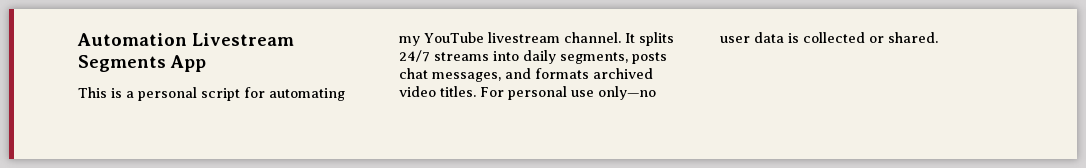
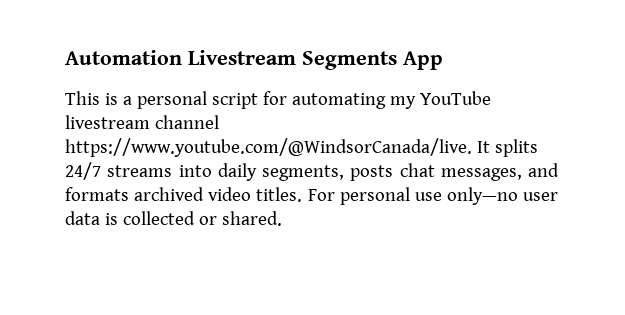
- This is a personal script for automating my YouTube livestream channel. It splits 24/7 streams into daily segments, posts chat messages, and formats archived video titles.
+ This is a personal script for automating my YouTube livestream channel https://www.youtube.com/@WindsorCanada/live. It splits 24/7 streams into daily segments, posts chat messages, and formats archived video titles.

